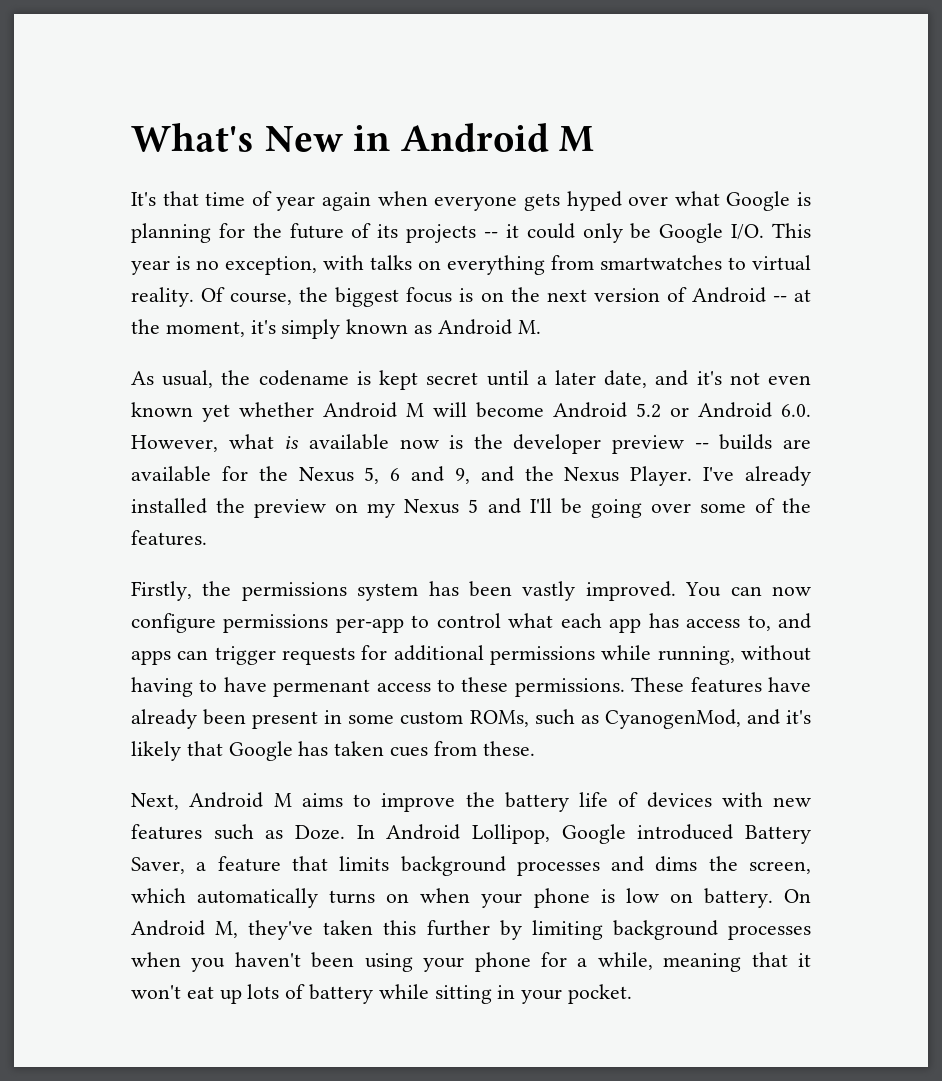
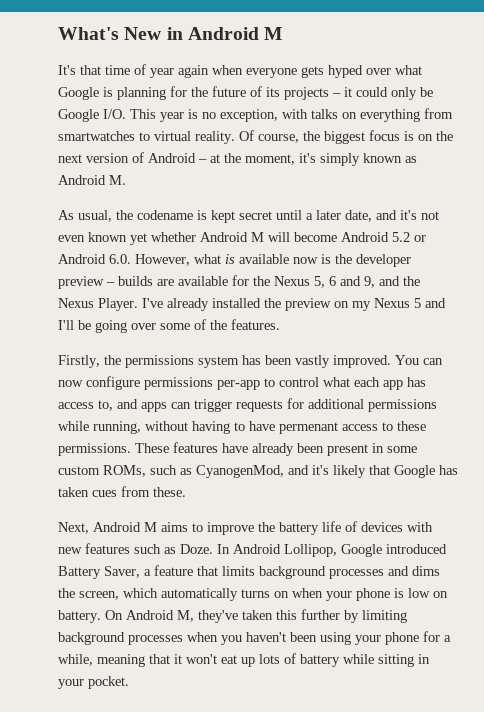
- It's that time of year again when everyone gets hyped over what Google is planning for the future of its projects -- it could only be Google I/O. This year is no exception, with talks on everything from smartwatches to virtual reality.
+ It's that time of year again when everyone gets hyped over what Google is planning for the future of its projects – it could only be Google I/O. This year is no exception, with talks on everything from smartwatches to virtual reality.
- Of course, the biggest focus is on the next version of Android -- at the moment, it's simply known as Android M.
+ Of course, the biggest focus is on the next version of Android – at the moment, it's simply known as Android M.
- As usual, the codename is kept secret until a later date, and it's not even known yet whether Android M will become Android 5.2 or Android 6.0. However, what is available now is the developer preview -- builds are available for the Nexus 5, 6 and 9, and the Nexus Player.
+ As usual, the codename is kept secret until a later date, and it's not even known yet whether Android M will become Android 5.2 or Android 6.0. However, what is available now is the developer preview – builds are available for the Nexus 5, 6 and 9, and the Nexus Player.

